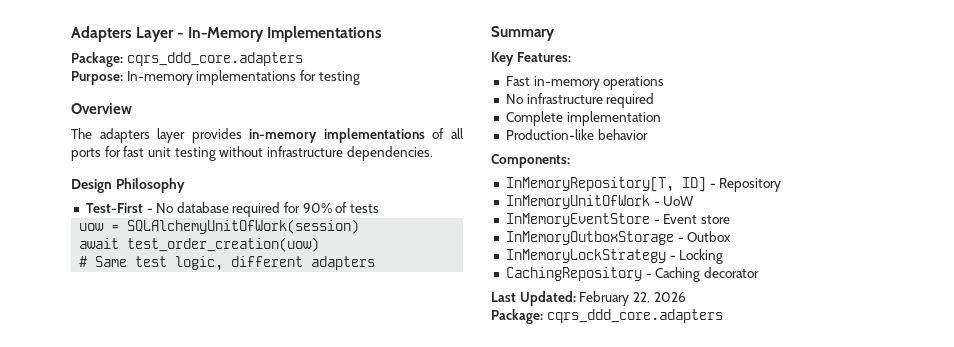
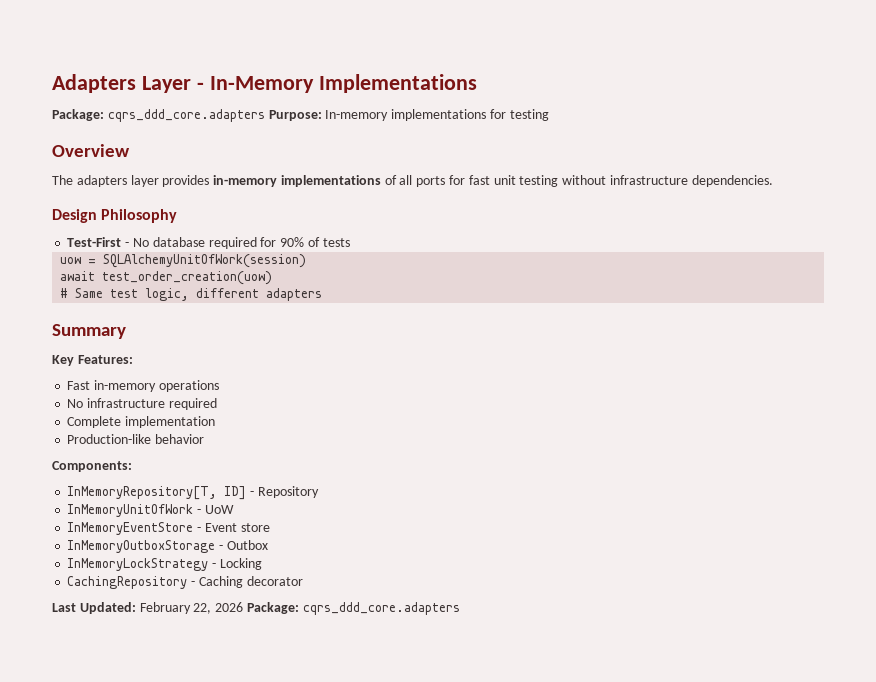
  Adapters Layer - In-Memory Implementations
- Package: cqrs_ddd_core.adapters
- Purpose: In-memory implementations for testing
+ Package: cqrs_ddd_core.adapters Purpose: In-memory implementations for testing
- Last Updated: February 22, 2026
- Package: cqrs_ddd_core.adapters
+ Last Updated: February 22, 2026 Package: cqrs_ddd_core.adapters

